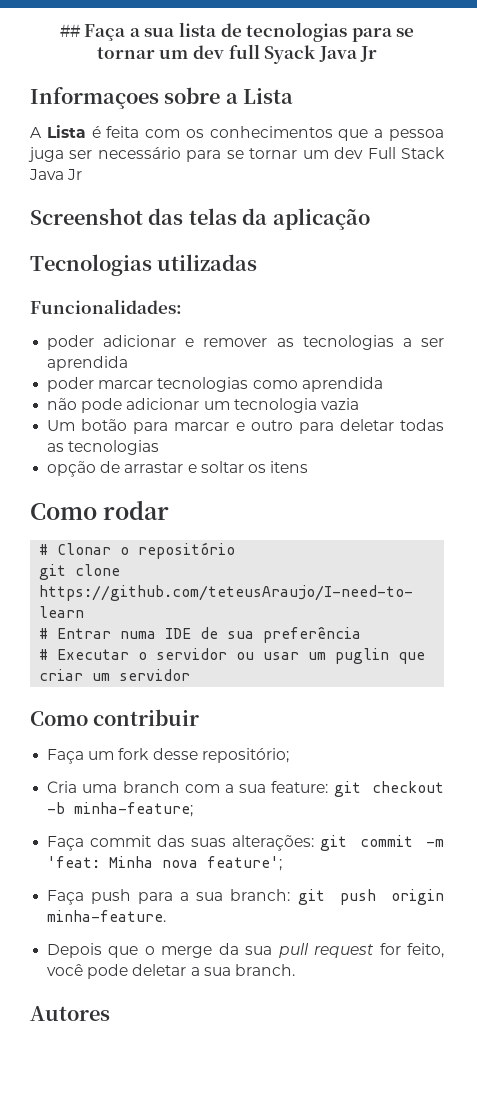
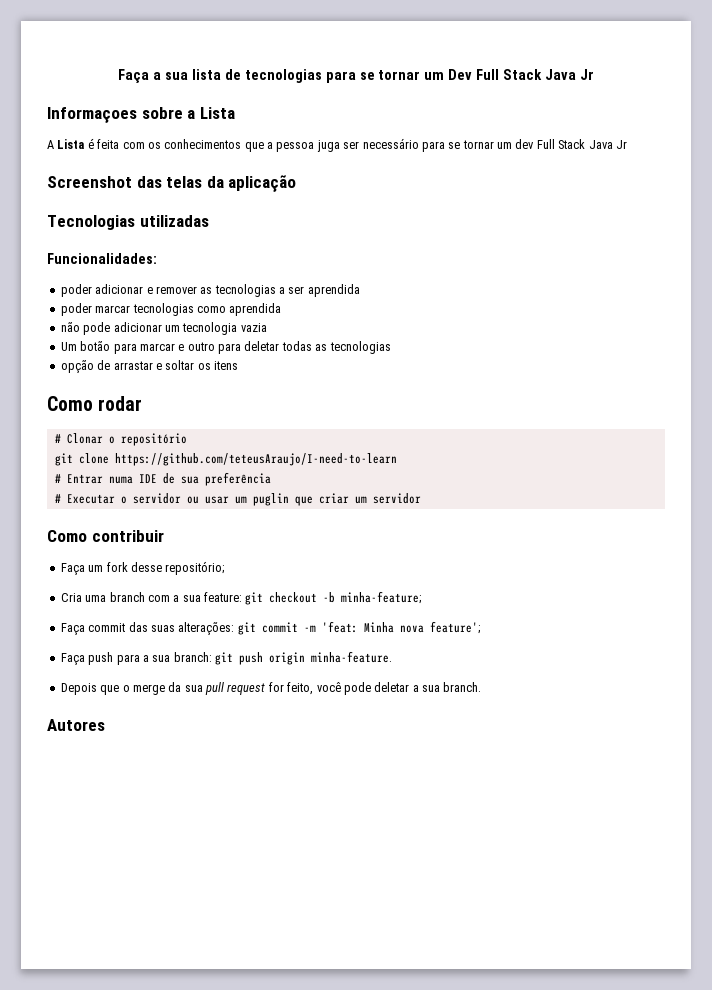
- ## Faça a sua lista de tecnologias para se tornar um dev full Syack Java Jr
+ Faça a sua lista de tecnologias para se tornar um Dev Full Stack Java Jr

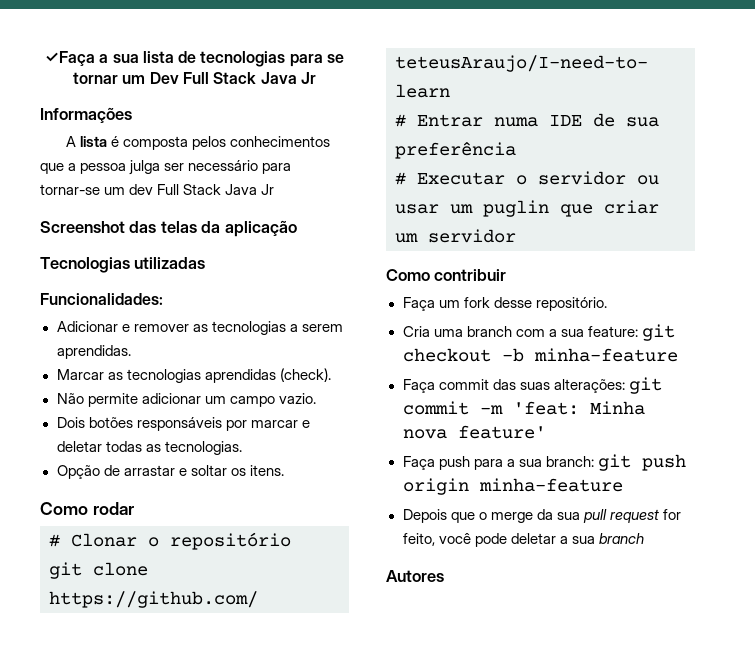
- Faça a sua lista de tecnologias para se tornar um Dev Full Stack Java Jr
+ ✓Faça a sua lista de tecnologias para se tornar um Dev Full Stack Java Jr
- Informaçoes sobre a Lista
- A Lista é feita com os conhecimentos que a pessoa juga ser necessário para se tornar um dev Full Stack Java Jr
+ Informações
+ A lista é composta pelos conhecimentos que a pessoa julga ser necessário para tornar-se um dev Full Stack Java Jr
- poder adicionar e remover as tecnologias a ser aprendida
- poder marcar tecnologias como aprendida
- não pode adicionar um tecnologia vazia
- Um botão para marcar e outro para deletar todas as tecnologias
- opção de arrastar e soltar os itens
+ Adicionar e remover as tecnologias a serem aprendidas.
+ Marcar as tecnologias aprendidas (check).
+ Não permite adicionar um campo vazio.
+ Dois botões responsáveis por marcar e deletar todas as tecnologias.
+ Opção de arrastar e soltar os itens.
- Faça um fork desse repositório;
+ Faça um fork desse repositório.
- Cria uma branch com a sua feature: git checkout -b minha-feature;
+ Cria uma branch com a sua feature: git checkout -b minha-feature
- Faça commit das suas alterações: git commit -m 'feat: Minha nova feature';
+ Faça commit das suas alterações: git commit -m 'feat: Minha nova feature'
- Faça push para a sua branch: git push origin minha-feature.
+ Faça push para a sua branch: git push origin minha-feature
- Depois que o merge da sua pull request for feito, você pode deletar a sua branch.
+ Depois que o merge da sua pull request for feito, você pode deletar a sua branch

